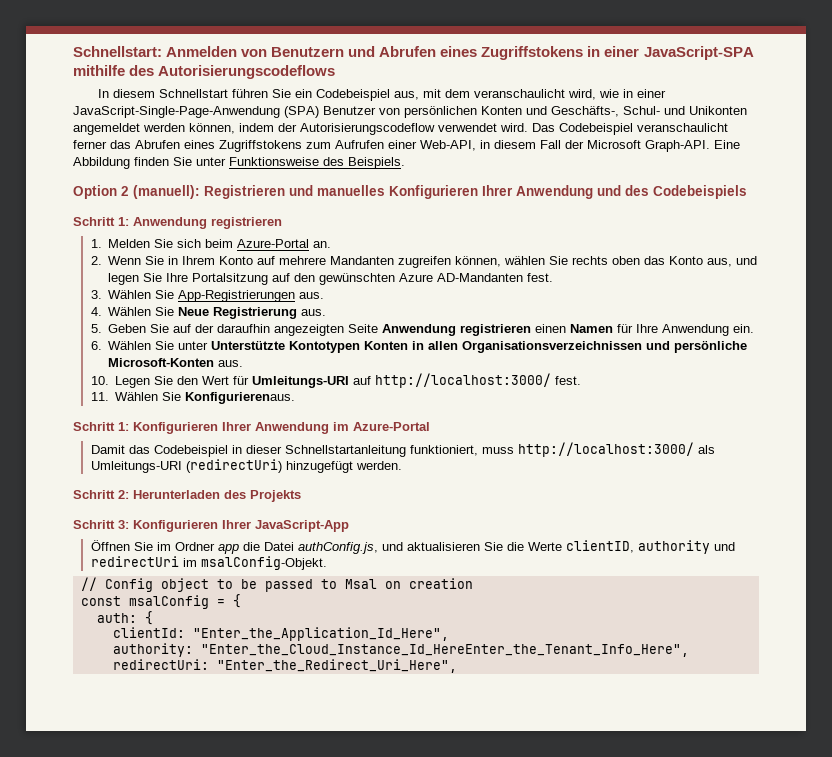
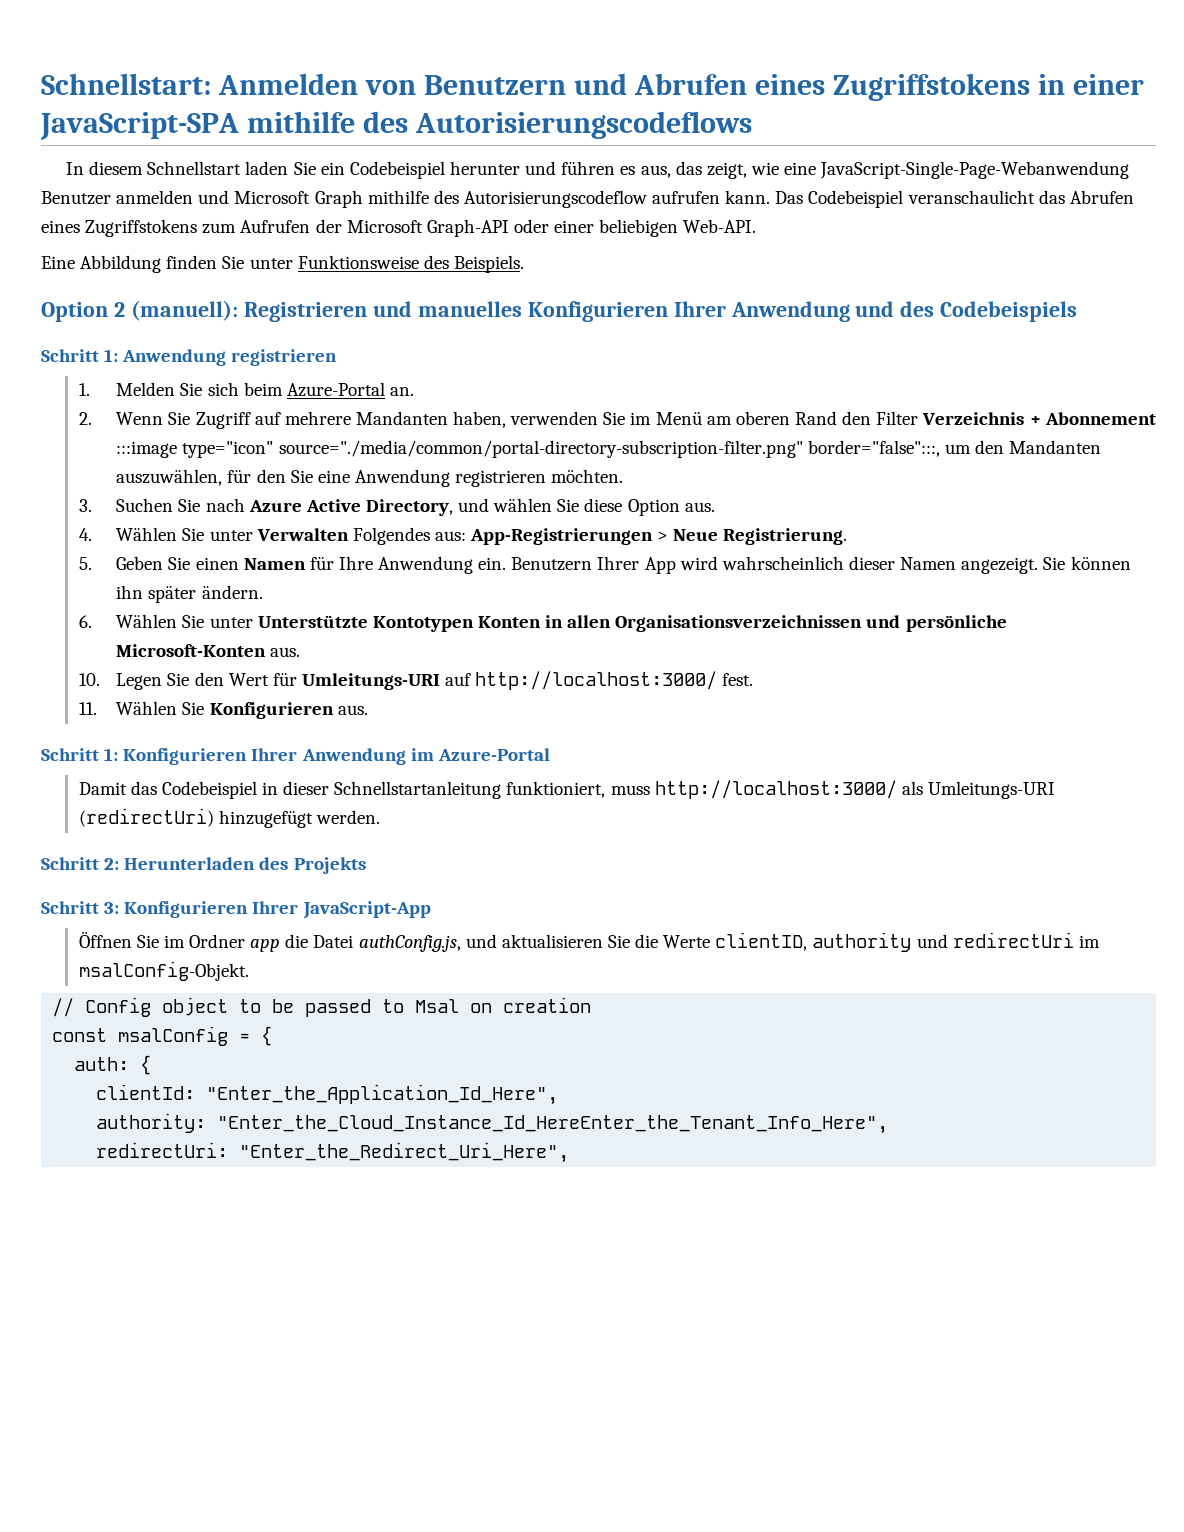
- In diesem Schnellstart führen Sie ein Codebeispiel aus, mit dem veranschaulicht wird, wie in einer JavaScript-Single-Page-Anwendung (SPA) Benutzer von persönlichen Konten und Geschäfts-, Schul- und Unikonten angemeldet werden können, indem der Autorisierungscodeflow verwendet wird.
+ In diesem Schnellstart laden Sie ein Codebeispiel herunter und führen es aus, das zeigt, wie eine JavaScript-Single-Page-Webanwendung Benutzer anmelden und Microsoft Graph mithilfe des Autorisierungscodeflow aufrufen kann.
- Das Codebeispiel veranschaulicht ferner das Abrufen eines Zugriffstokens zum Aufrufen einer Web-API, in diesem Fall der Microsoft Graph-API. Eine Abbildung finden Sie unter Funktionsweise des Beispiels.
+ Das Codebeispiel veranschaulicht das Abrufen eines Zugriffstokens zum Aufrufen der Microsoft Graph-API oder einer beliebigen Web-API.
+ Eine Abbildung finden Sie unter Funktionsweise des Beispiels.
- 2. Wenn Sie in Ihrem Konto auf mehrere Mandanten zugreifen können, wählen Sie rechts oben das Konto aus, und legen Sie Ihre Portalsitzung auf den gewünschten Azure AD-Mandanten fest.
- 3. Wählen Sie App-Registrierungen aus.
- 4. Wählen Sie Neue Registrierung aus.
- 5. Geben Sie auf der daraufhin angezeigten Seite Anwendung registrieren einen Namen für Ihre Anwendung ein.
+ 2. Wenn Sie Zugriff auf mehrere Mandanten haben, verwenden Sie im Menü am oberen Rand den Filter Verzeichnis + Abonnement :::image type="icon" source="./media/common/portal-directory-subscription-filter.png" border="false":::, um den Mandanten auszuwählen, für den Sie eine Anwendung registrieren möchten.
+ 3. Suchen Sie nach Azure Active Directory, und wählen Sie diese Option aus.
+ 4. Wählen Sie unter Verwalten Folgendes aus: App-Registrierungen > Neue Registrierung.
+ 5. Geben Sie einen Namen für Ihre Anwendung ein. Benutzern Ihrer App wird wahrscheinlich dieser Namen angezeigt. Sie können ihn später ändern.
- 11. Wählen Sie Konfigurierenaus.
+ 11. Wählen Sie Konfigurieren aus.

